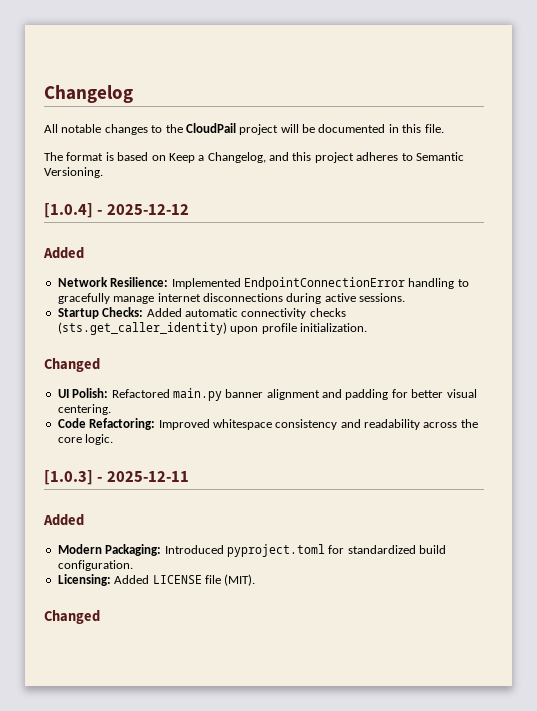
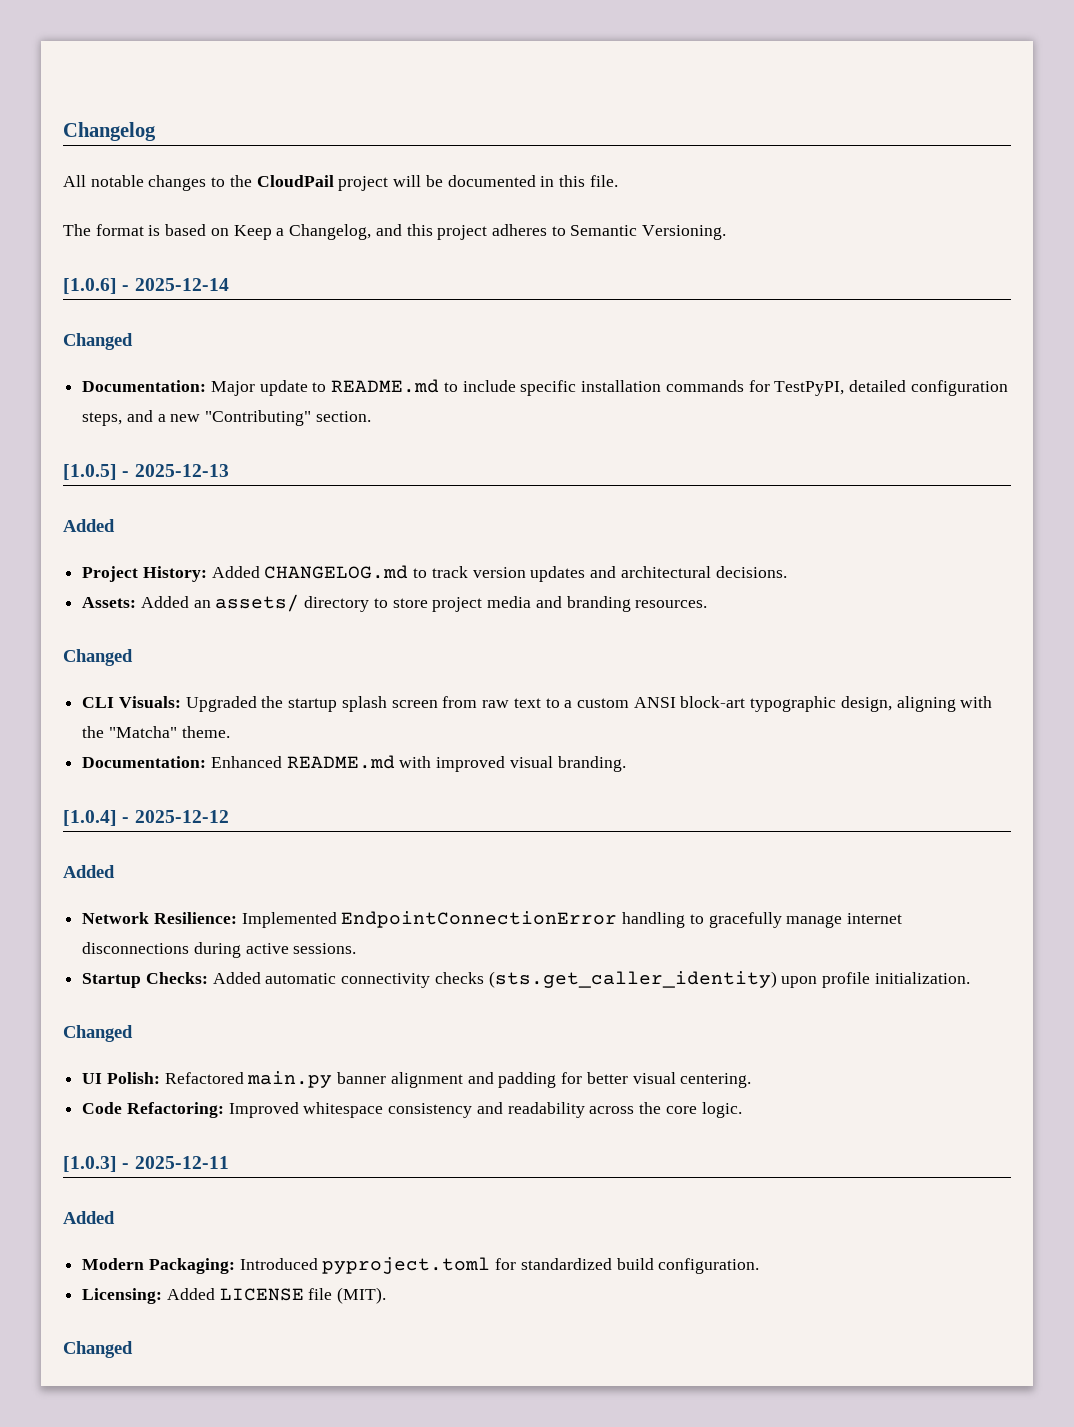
+ [1.0.6] - 2025-12-14
+ Changed
+ Documentation: Major update to README.md to include specific installation commands for TestPyPI, detailed configuration steps, and a new "Contributing" section.
+ [1.0.5] - 2025-12-13
+ Added
+ Project History: Added CHANGELOG.md to track version updates and architectural decisions.
+ Assets: Added an assets/ directory to store project media and branding resources.
+ Changed
+ CLI Visuals: Upgraded the startup splash screen from raw text to a custom ANSI block-art typographic design, aligning with the "Matcha" theme.
+ Documentation: Enhanced README.md with improved visual branding.

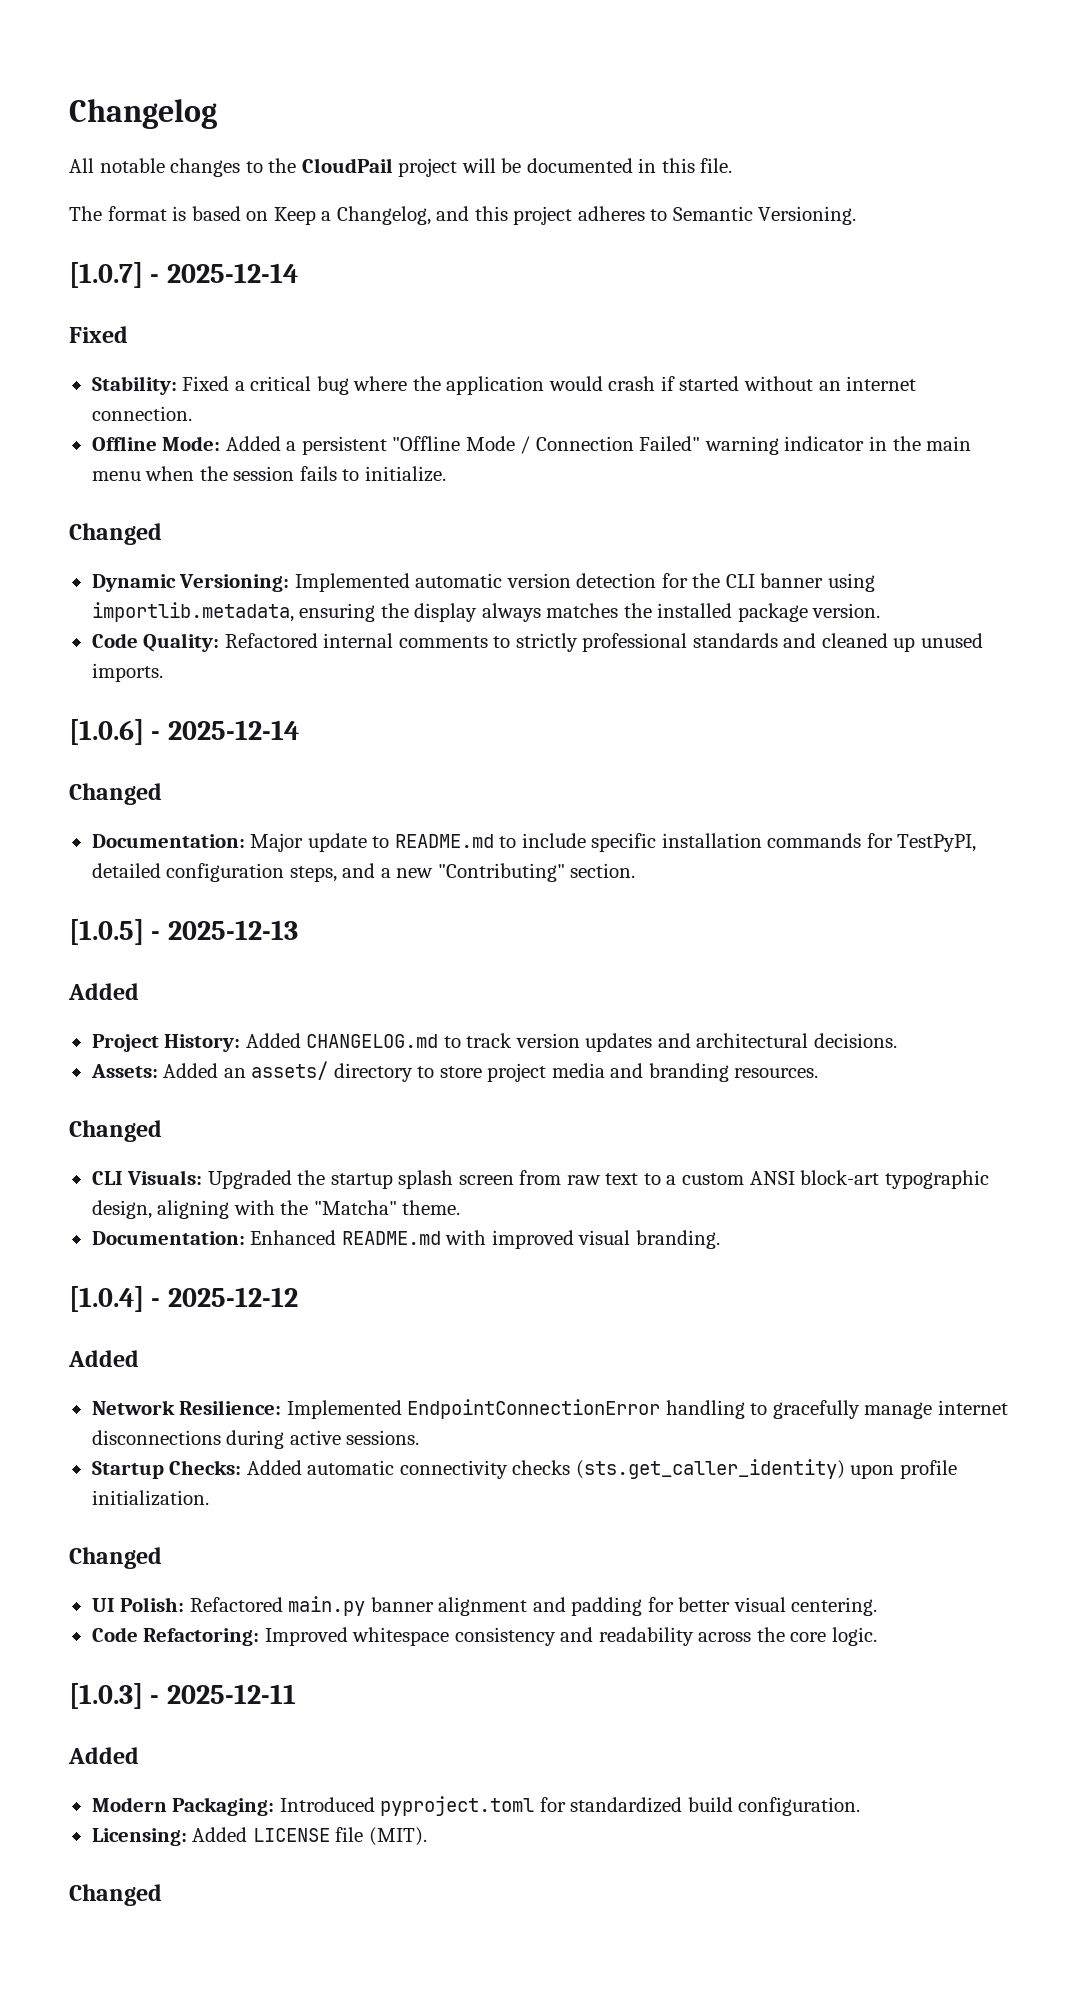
+ [1.0.7] - 2025-12-14
+ Fixed
+ Stability: Fixed a critical bug where the application would crash if started without an internet connection.
+ Offline Mode: Added a persistent "Offline Mode / Connection Failed" warning indicator in the main menu when the session fails to initialize.
+ Changed
+ Dynamic Versioning: Implemented automatic version detection for the CLI banner using importlib.metadata, ensuring the display always matches the installed package version.
+ Code Quality: Refactored internal comments to strictly professional standards and cleaned up unused imports.

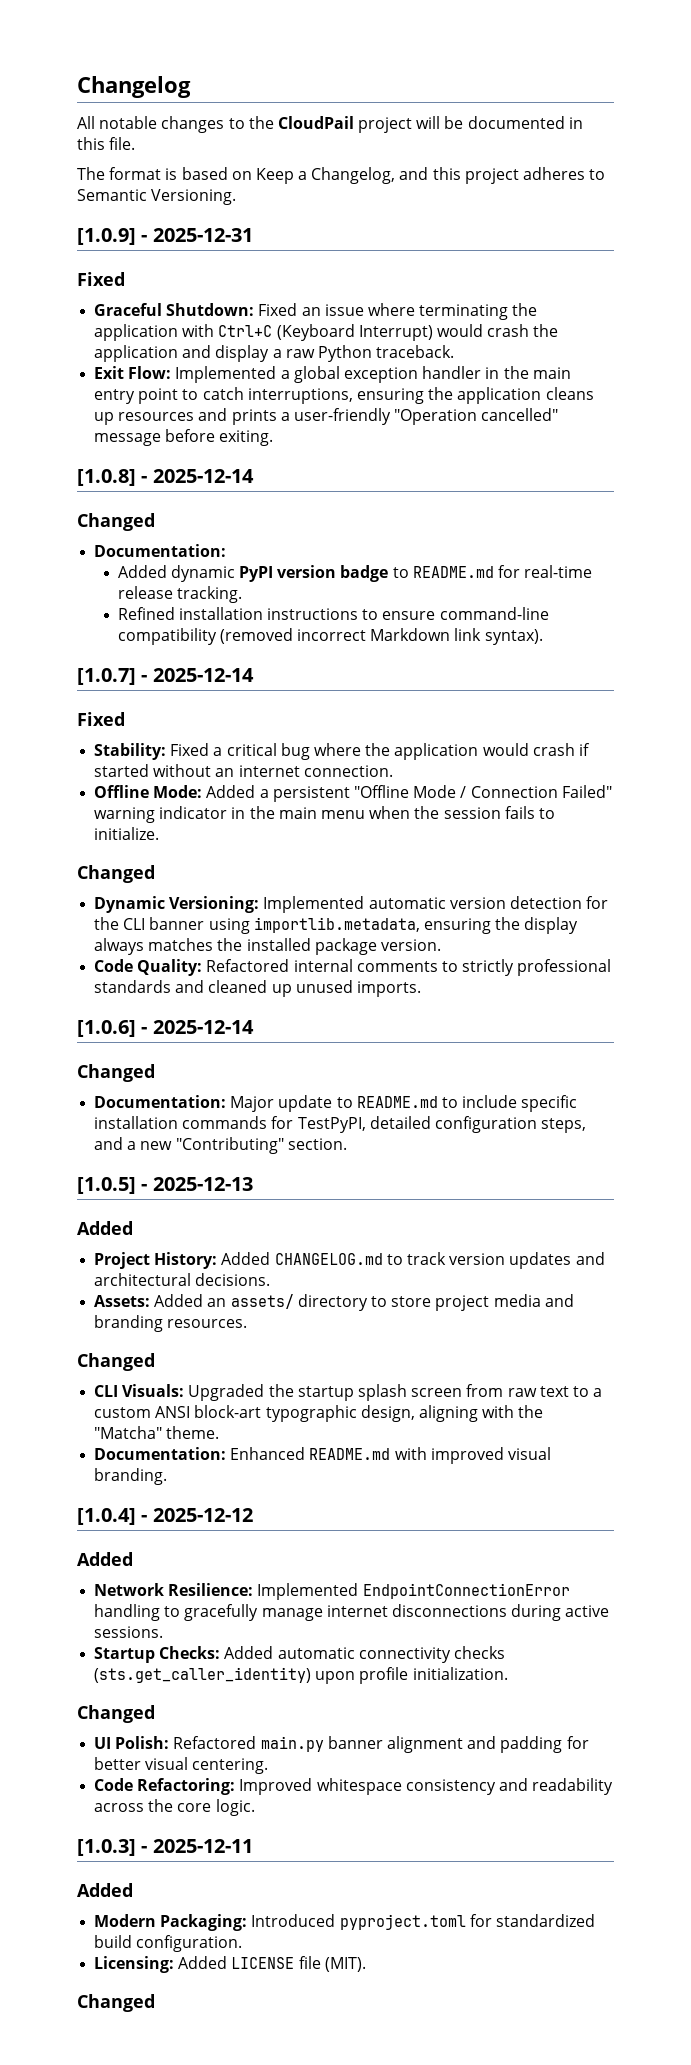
+ [1.0.9] - 2025-12-31
+ Fixed
+ Graceful Shutdown: Fixed an issue where terminating the application with Ctrl+C (Keyboard Interrupt) would crash the application and display a raw Python traceback.
+ Exit Flow: Implemented a global exception handler in the main entry point to catch interruptions, ensuring the application cleans up resources and prints a user-friendly "Operation cancelled" message before exiting.
+ [1.0.8] - 2025-12-14
+ Changed
+ Documentation:
+ Added dynamic PyPI version badge to README.md for real-time release tracking.
+ Refined installation instructions to ensure command-line compatibility (removed incorrect Markdown link syntax).

